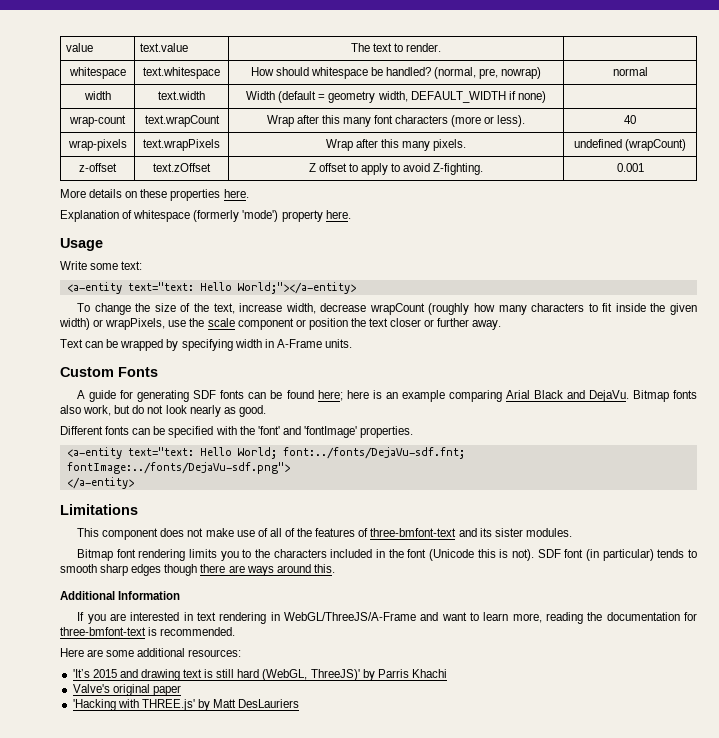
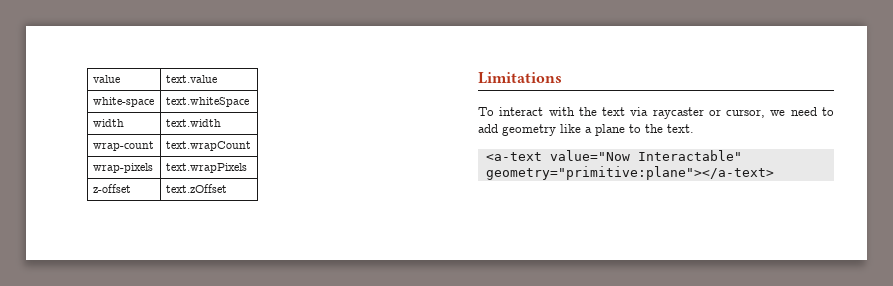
- value | text.value | The text to render. |
- whitespace | text.whitespace | How should whitespace be handled? (normal, pre, nowrap) | normal
- width | text.width | Width (default = geometry width, DEFAULT_WIDTH if none) |
- wrap-count | text.wrapCount | Wrap after this many font characters (more or less). | 40
- wrap-pixels | text.wrapPixels | Wrap after this many pixels. | undefined (wrapCount)
- z-offset | text.zOffset | Z offset to apply to avoid Z-fighting. | 0.001
- More details on these properties here.
- Explanation of whitespace (formerly 'mode') property here.
- Usage
- Write some text:
- <a-entity text="text: Hello World;"></a-entity>
- To change the size of the text, increase width, decrease wrapCount (roughly how many characters to fit inside the given width) or wrapPixels, use the scale component or position the text closer or further away.
- Text can be wrapped by specifying width in A-Frame units.
- Custom Fonts
- A guide for generating SDF fonts can be found here; here is an example comparing Arial Black and DejaVu. Bitmap fonts also work, but do not look nearly as good.
- Different fonts can be specified with the 'font' and 'fontImage' properties.
- <a-entity text="text: Hello World; font:../fonts/DejaVu-sdf.fnt; fontImage:../fonts/DejaVu-sdf.png">
- </a-entity>
+ value | text.value
+ white-space | text.whiteSpace
+ width | text.width
+ wrap-count | text.wrapCount
+ wrap-pixels | text.wrapPixels
+ z-offset | text.zOffset
  Limitations
- This component does not make use of all of the features of three-bmfont-text and its sister modules.
- Bitmap font rendering limits you to the characters included in the font (Unicode this is not). SDF font (in particular) tends to smooth sharp edges though there are ways around this.
- Additional Information
- If you are interested in text rendering in WebGL/ThreeJS/A-Frame and want to learn more, reading the documentation for three-bmfont-text is recommended.
- Here are some additional resources:
- 'It’s 2015 and drawing text is still hard (WebGL, ThreeJS)' by Parris Khachi
- Valve's original paper
- 'Hacking with THREE.js' by Matt DesLauriers
+ To interact with the text via raycaster or cursor, we need to add geometry like a plane to the text.
+ <a-text value="Now Interactable" geometry="primitive:plane"></a-text>

